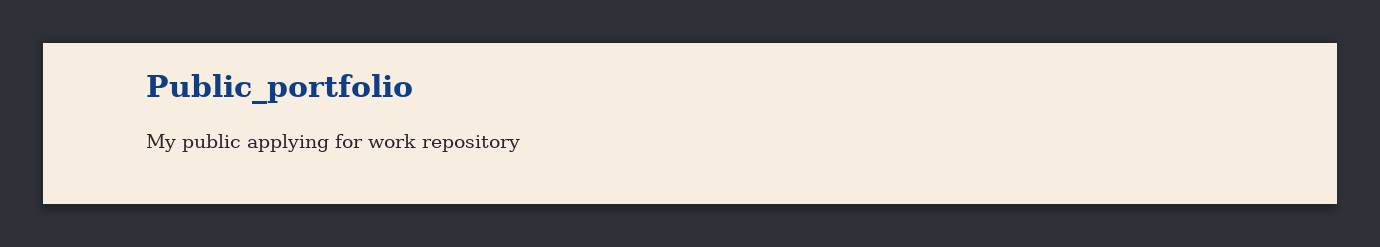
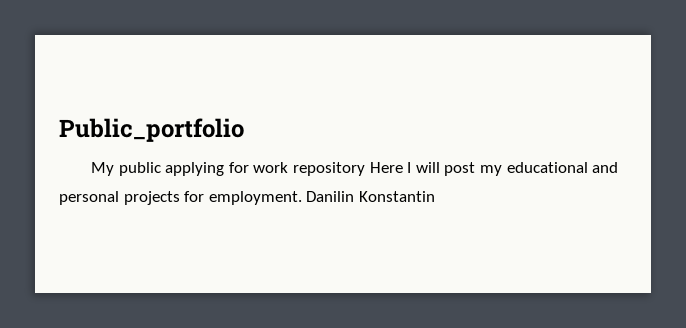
- My public applying for work repository
+ My public applying for work repository Here I will post my educational and personal projects for employment. Danilin Konstantin

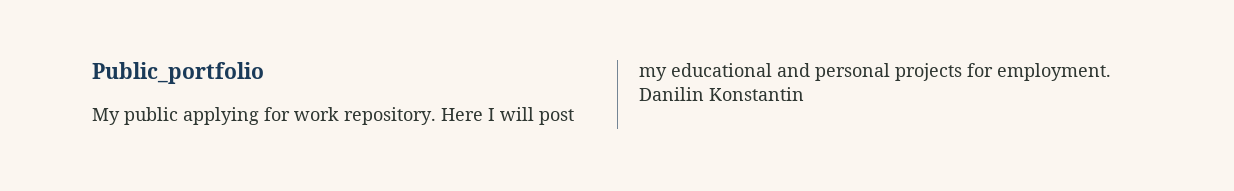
- My public applying for work repository Here I will post my educational and personal projects for employment.
+ My public applying for work repository. Here I will post my educational and personal projects for employment.

